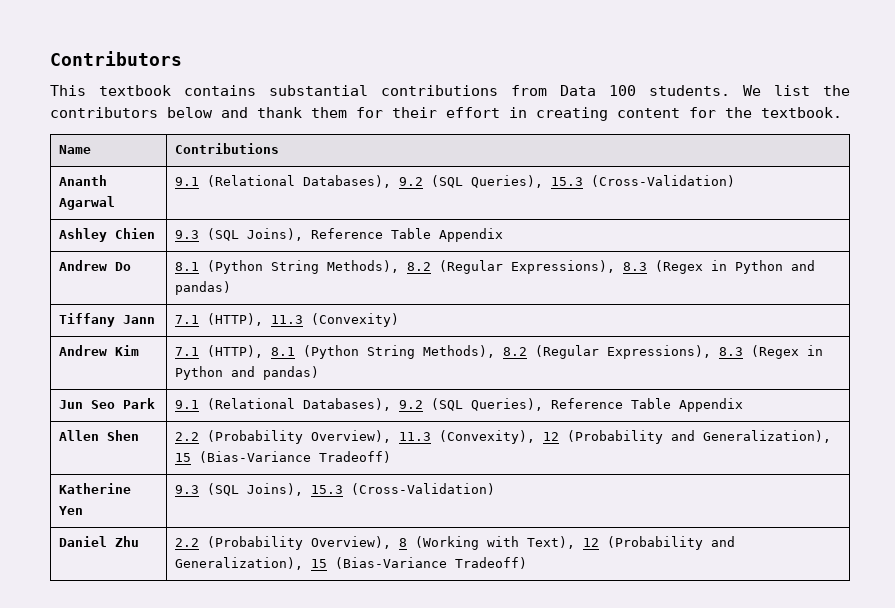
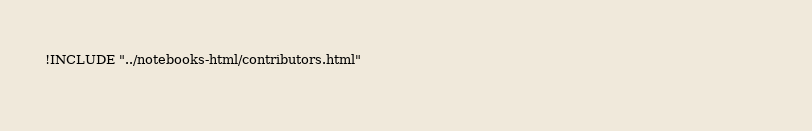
- Contributors
- This textbook contains substantial contributions from Data 100 students. We list the contributors below and thank them for their effort in creating content for the textbook.
- Name | Contributions
- Ananth Agarwal | 9.1 (Relational Databases), 9.2 (SQL Queries), 15.3 (Cross-Validation)
- Ashley Chien | 9.3 (SQL Joins), Reference Table Appendix
- Andrew Do | 8.1 (Python String Methods), 8.2 (Regular Expressions), 8.3 (Regex in Python and pandas)
- Tiffany Jann | 7.1 (HTTP), 11.3 (Convexity)
- Andrew Kim | 7.1 (HTTP), 8.1 (Python String Methods), 8.2 (Regular Expressions), 8.3 (Regex in Python and pandas)
- Jun Seo Park | 9.1 (Relational Databases), 9.2 (SQL Queries), Reference Table Appendix
- Allen Shen | 2.2 (Probability Overview), 11.3 (Convexity), 12 (Probability and Generalization), 15 (Bias-Variance Tradeoff)
- Katherine Yen | 9.3 (SQL Joins), 15.3 (Cross-Validation)
- Daniel Zhu | 2.2 (Probability Overview), 8 (Working with Text), 12 (Probability and Generalization), 15 (Bias-Variance Tradeoff)
+ !INCLUDE "../notebooks-html/contributors.html"

